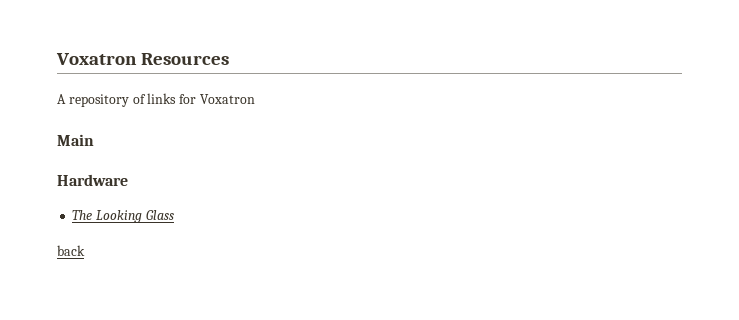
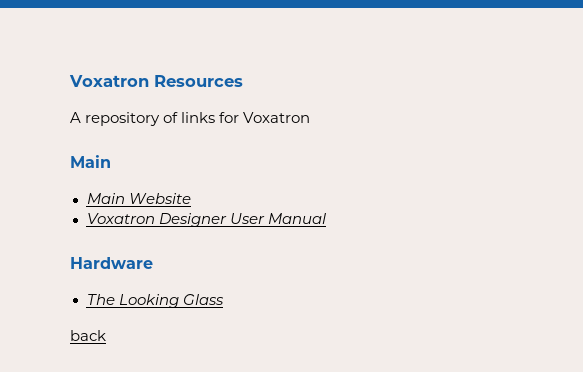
+ Main Website
+ Voxatron Designer User Manual

